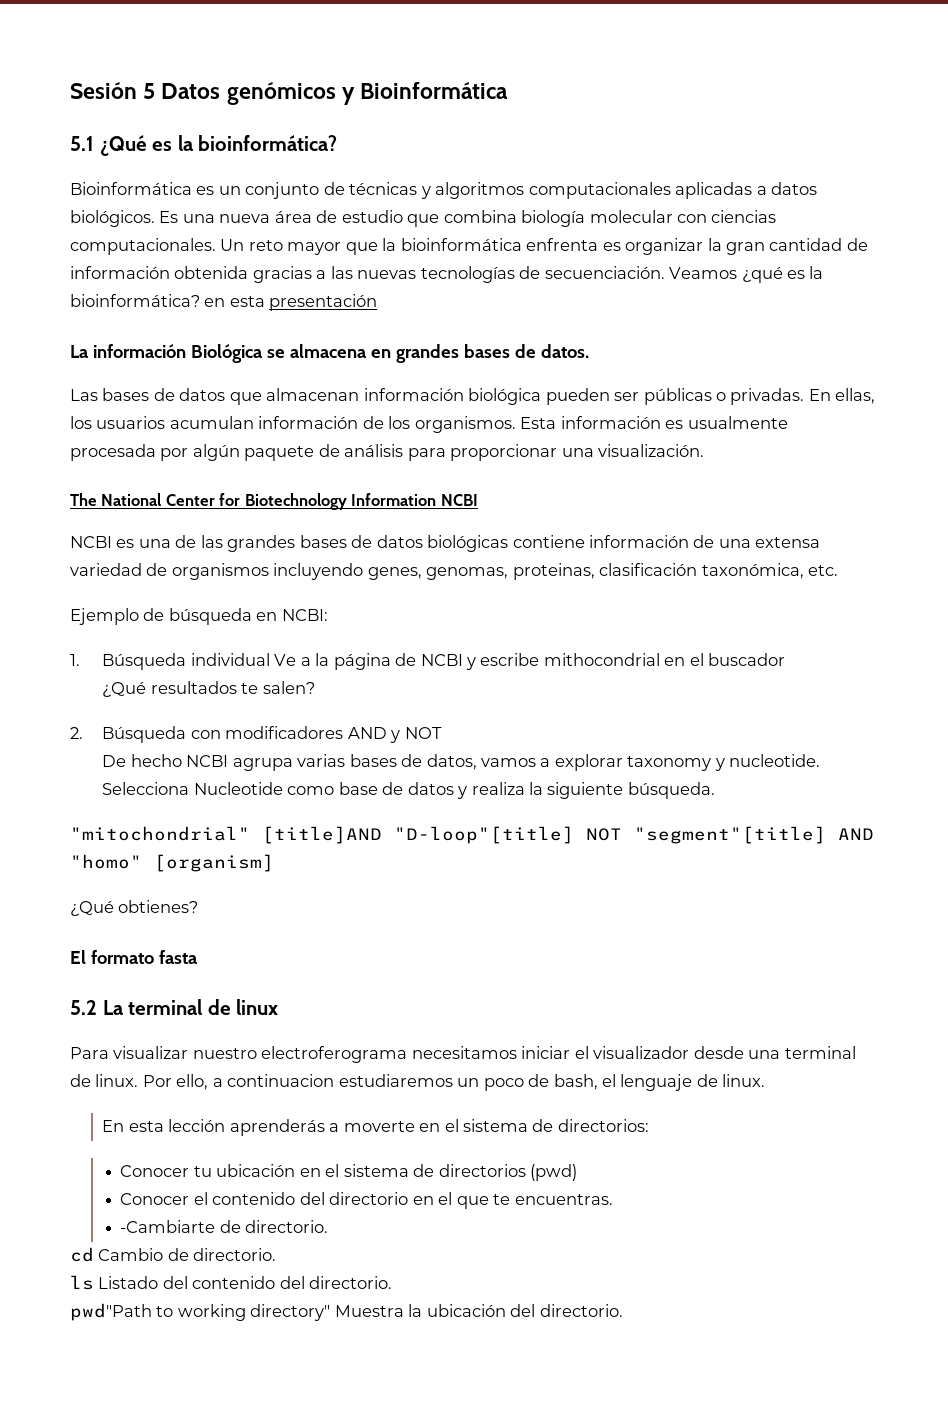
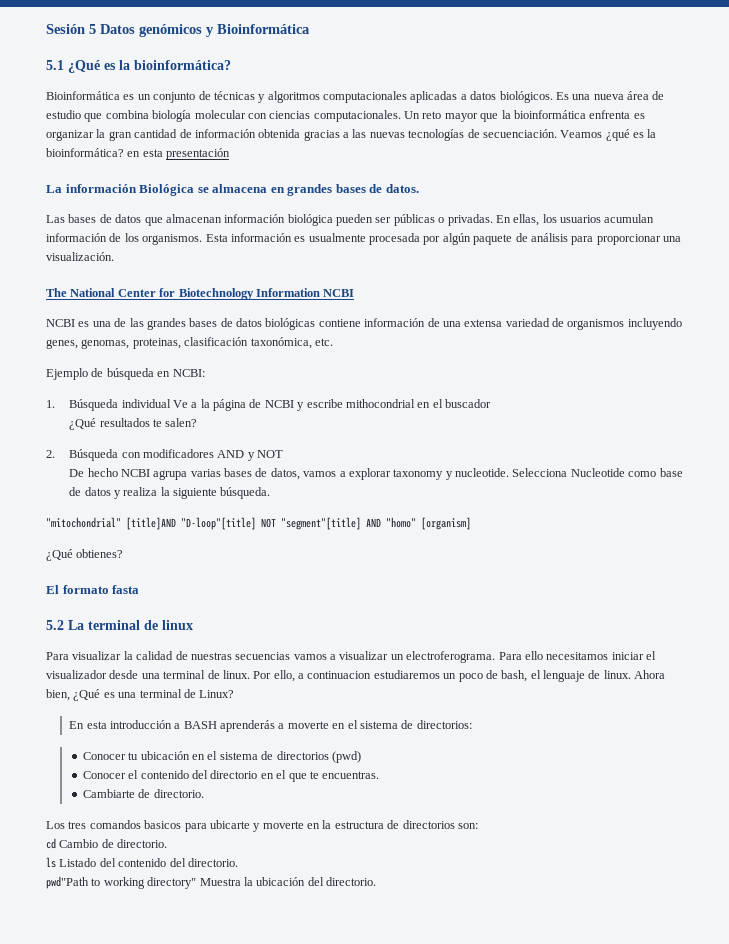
- Para visualizar nuestro electroferograma necesitamos iniciar el visualizador desde una terminal de linux.
+ Para visualizar la calidad de nuestras secuencias vamos a visualizar un electroferograma. Para ello necesitamos iniciar el visualizador desde una terminal de linux.
+ Ahora bien, ¿Qué es una terminal de Linux?
- En esta lección aprenderás a moverte en el sistema de directorios:
+ En esta introducción a BASH aprenderás a moverte en el sistema de directorios:
- -Cambiarte de directorio.
+ Cambiarte de directorio.
+ Los tres comandos basicos para ubicarte y moverte en la estructura de directorios son:

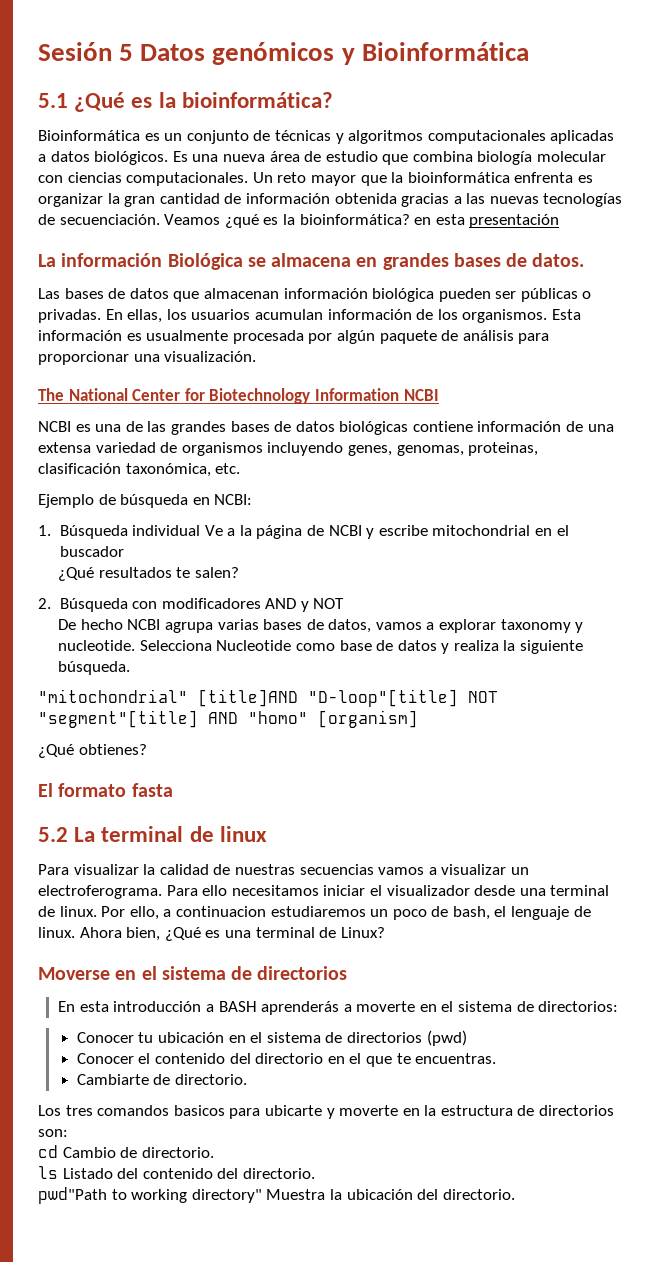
- 1. Búsqueda individual Ve a la página de NCBI y escribe mithocondrial en el buscador
+ 1. Búsqueda individual Ve a la página de NCBI y escribe mitochondrial en el buscador
+ Moverse en el sistema de directorios

